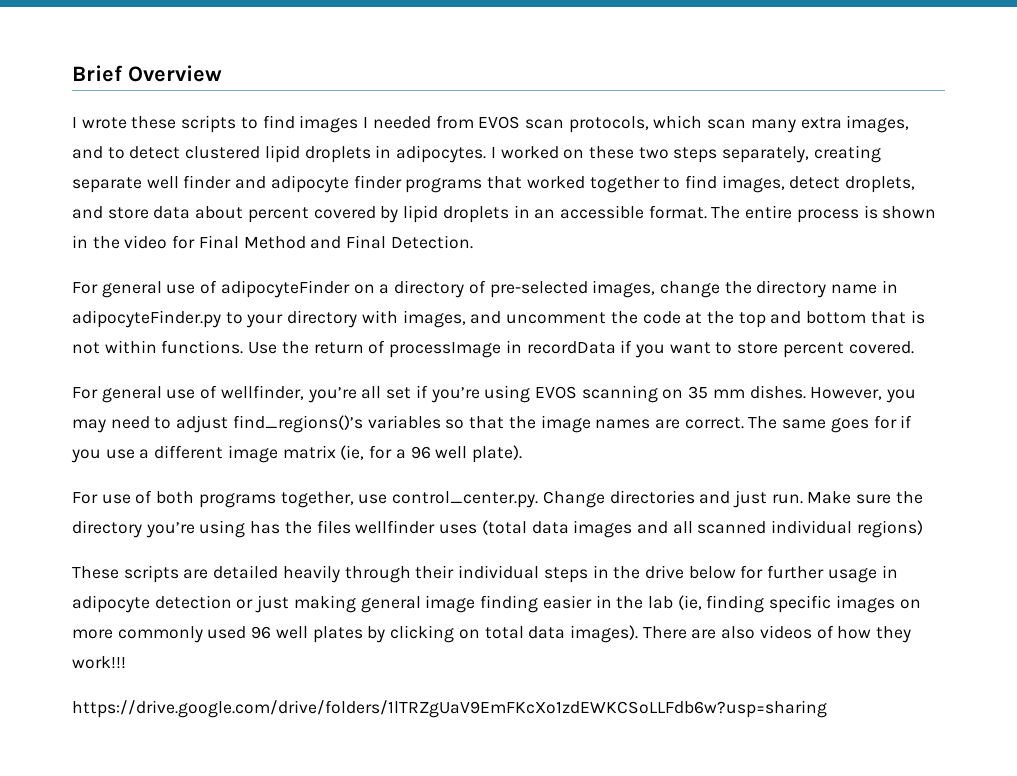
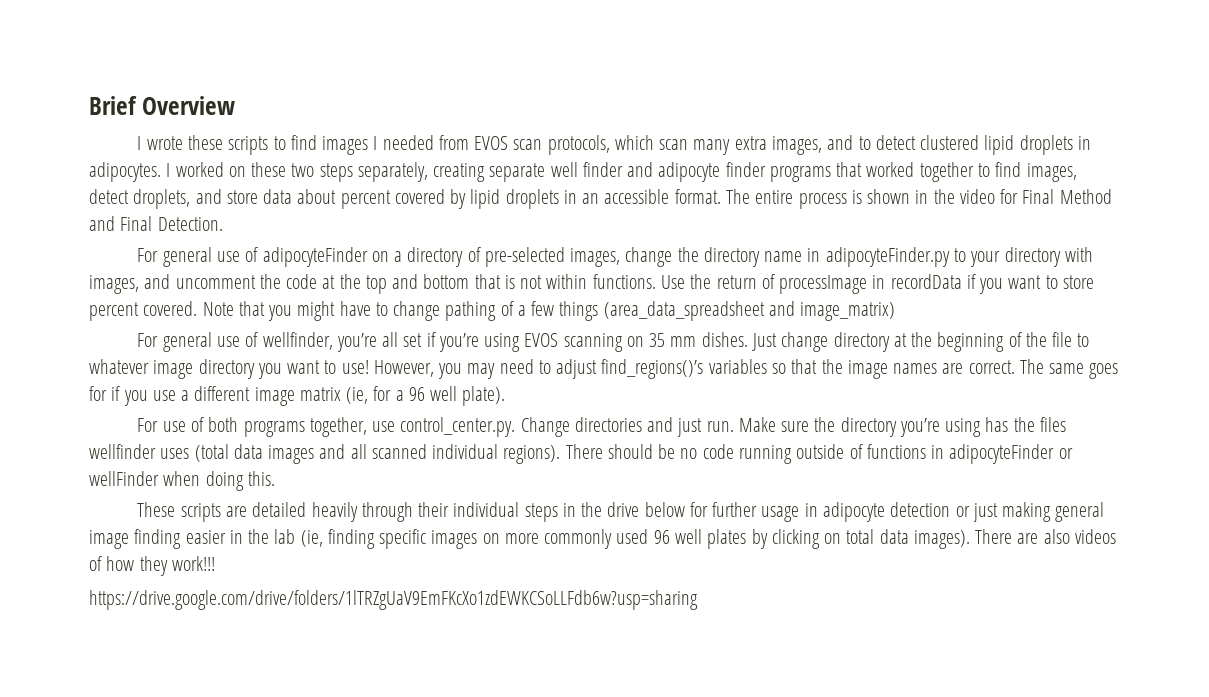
+ Note that you might have to change pathing of a few things (area_data_spreadsheet and image_matrix)
+ Just change directory at the beginning of the file to whatever image directory you want to use!
- Make sure the directory you’re using has the files wellfinder uses (total data images and all scanned individual regions)
+ Make sure the directory you’re using has the files wellfinder uses (total data images and all scanned individual regions). There should be no code running outside of functions in adipocyteFinder or wellFinder when doing this.

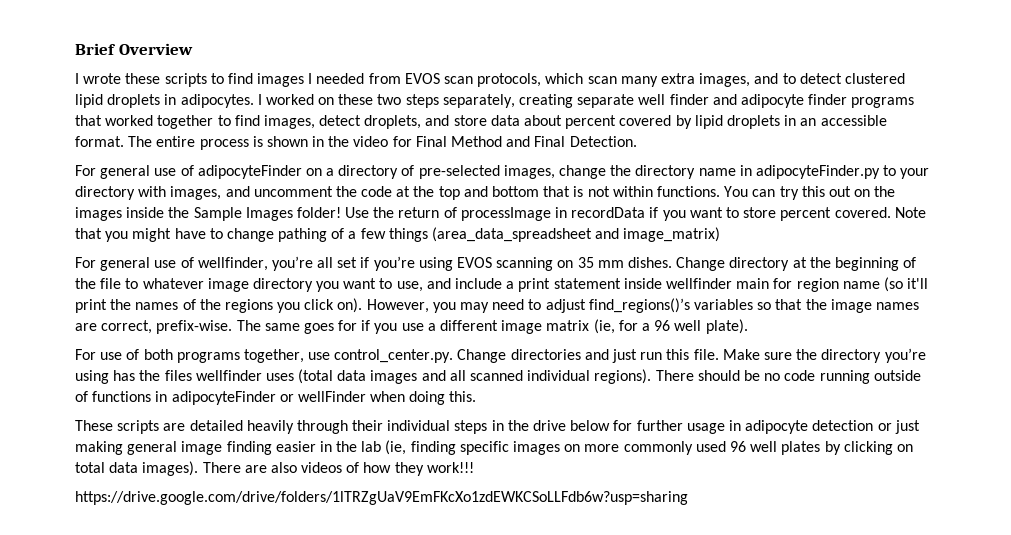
+ You can try this out on the images inside the Sample Images folder!
- Just change directory at the beginning of the file to whatever image directory you want to use!
+ Change directory at the beginning of the file to whatever image directory you want to use, and include a print statement inside wellfinder main for region name (so it'll print the names of the regions you click on).
- However, you may need to adjust find_regions()’s variables so that the image names are correct.
+ However, you may need to adjust find_regions()’s variables so that the image names are correct, prefix-wise.
- For use of both programs together, use control_center.py. Change directories and just run.
+ For use of both programs together, use control_center.py. Change directories and just run this file.

